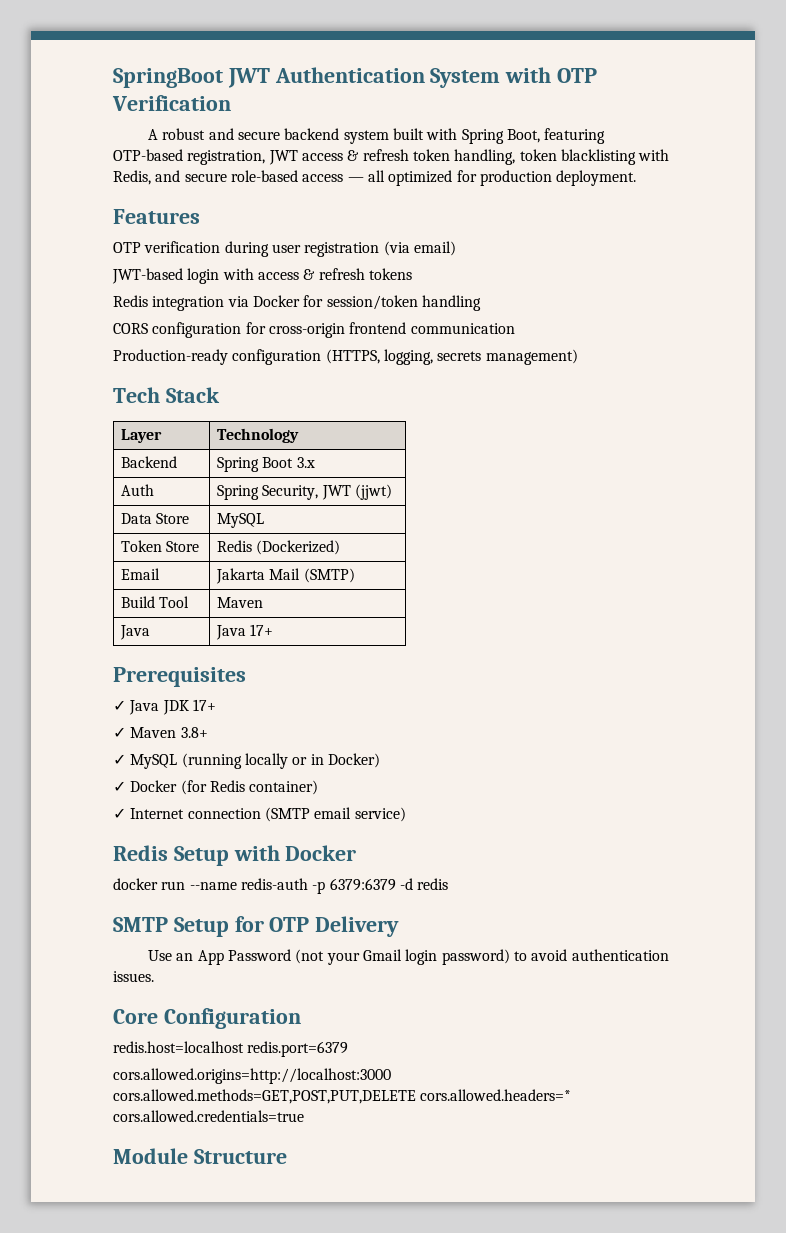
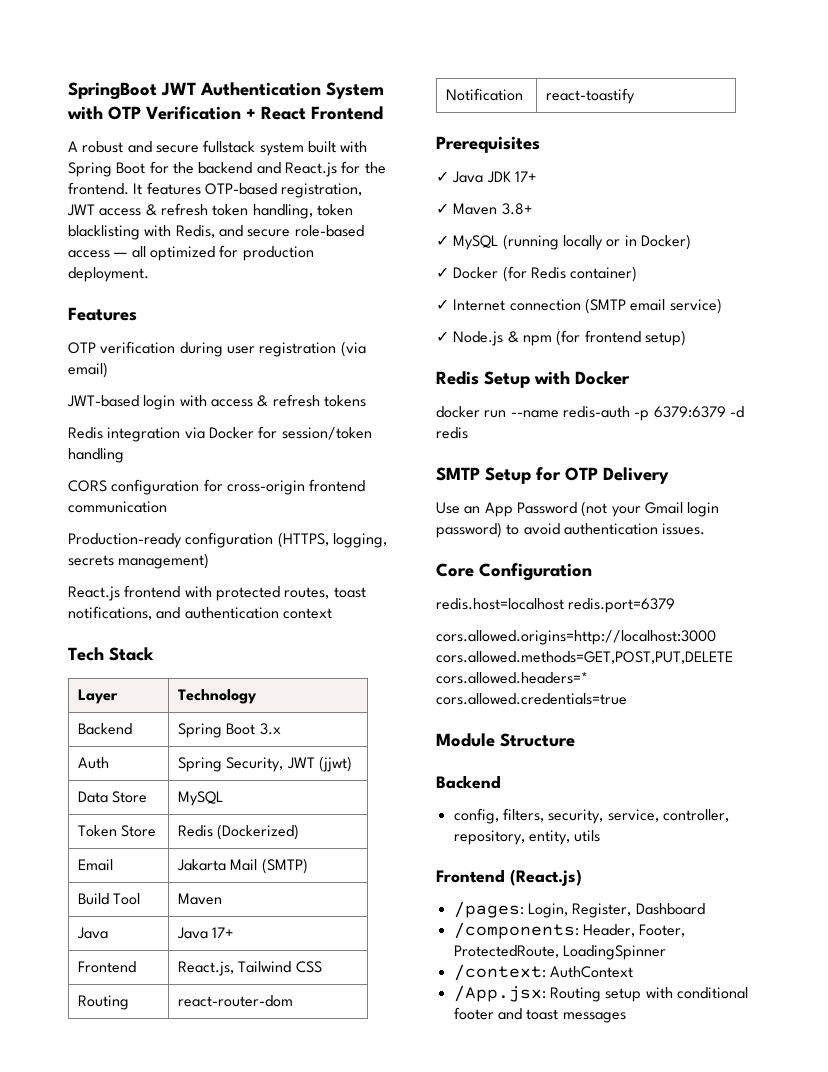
- SpringBoot JWT Authentication System with OTP Verification
+ SpringBoot JWT Authentication System with OTP Verification + React Frontend
- A robust and secure backend system built with Spring Boot, featuring OTP-based registration, JWT access & refresh token handling, token blacklisting with Redis, and secure role-based access — all optimized for production deployment.
+ A robust and secure fullstack system built with Spring Boot for the backend and React.js for the frontend. It features OTP-based registration, JWT access & refresh token handling, token blacklisting with Redis, and secure role-based access — all optimized for production deployment.
+ React.js frontend with protected routes, toast notifications, and authentication context
+ Frontend | React.js, Tailwind CSS
+ Routing | react-router-dom
+ Notification | react-toastify
+ ✓ Node.js & npm (for frontend setup)
  Module Structure
+ Backend
+ config, filters, security, service, controller, repository, entity, utils
+ Frontend (React.js)
+ /pages: Login, Register, Dashboard
+ /components: Header, Footer, ProtectedRoute, LoadingSpinner
+ /context: AuthContext
+ /App.jsx: Routing setup with conditional footer and toast messages

